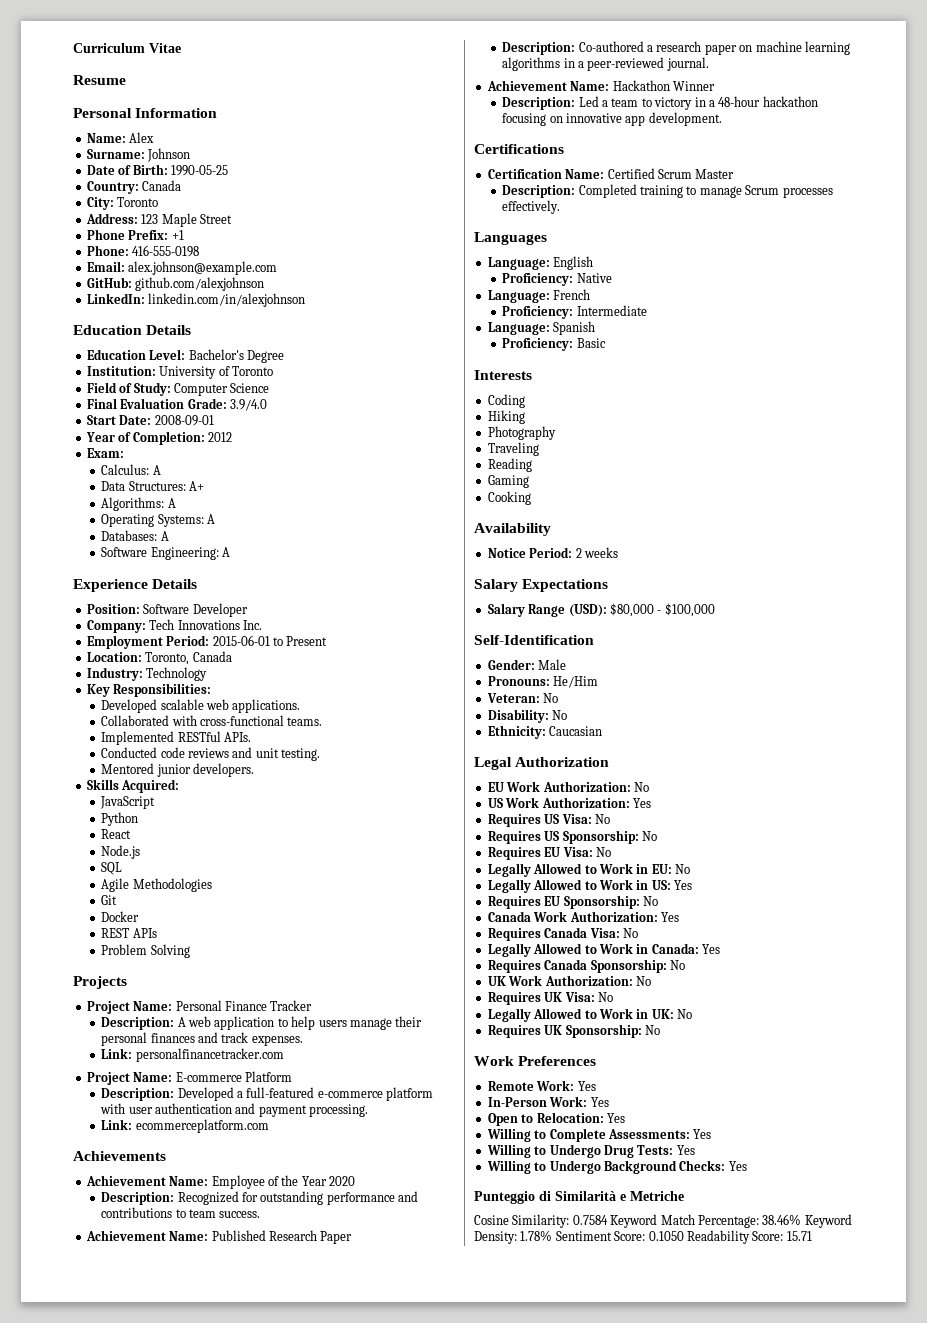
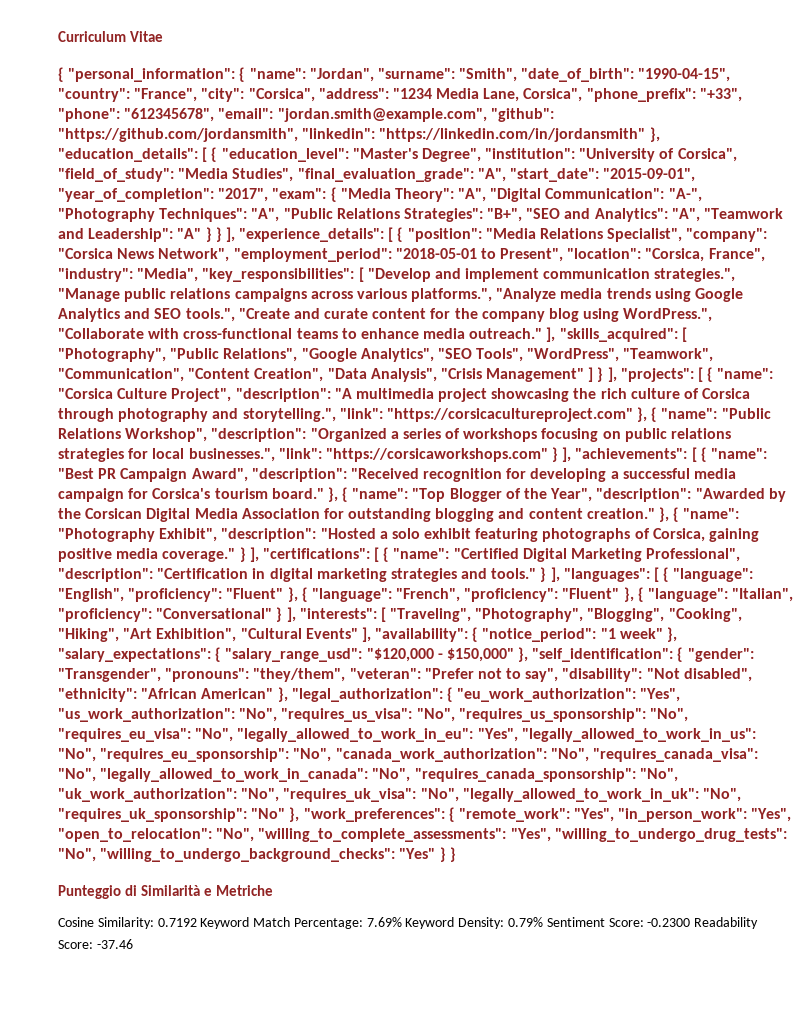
- Resume
- Personal Information
- Name: Alex
- Surname: Johnson
- Date of Birth: 1990-05-25
- Country: Canada
- City: Toronto
- Address: 123 Maple Street
- Phone Prefix: +1
- Phone: 416-555-0198
- Email: alex.johnson@example.com
- GitHub: github.com/alexjohnson
- LinkedIn: linkedin.com/in/alexjohnson
- Education Details
- Education Level: Bachelor's Degree
- Institution: University of Toronto
- Field of Study: Computer Science
- Final Evaluation Grade: 3.9/4.0
- Start Date: 2008-09-01
- Year of Completion: 2012
- Exam:
- Calculus: A
- Data Structures: A+
- Algorithms: A
- Operating Systems: A
- Databases: A
- Software Engineering: A
- Experience Details
- Position: Software Developer
- Company: Tech Innovations Inc.
- Employment Period: 2015-06-01 to Present
- Location: Toronto, Canada
- Industry: Technology
- Key Responsibilities:
- Developed scalable web applications.
- Collaborated with cross-functional teams.
- Implemented RESTful APIs.
- Conducted code reviews and unit testing.
- Mentored junior developers.
- Skills Acquired:
- JavaScript
- Python
- React
- Node.js
- SQL
- Agile Methodologies
- Git
- Docker
- REST APIs
- Problem Solving
- Projects
- Project Name: Personal Finance Tracker
- Description: A web application to help users manage their personal finances and track expenses.
- Link: personalfinancetracker.com
- Project Name: E-commerce Platform
- Description: Developed a full-featured e-commerce platform with user authentication and payment processing.
- Link: ecommerceplatform.com
- Achievements
- Achievement Name: Employee of the Year 2020
- Description: Recognized for outstanding performance and contributions to team success.
- Achievement Name: Published Research Paper
- Description: Co-authored a research paper on machine learning algorithms in a peer-reviewed journal.
- Achievement Name: Hackathon Winner
- Description: Led a team to victory in a 48-hour hackathon focusing on innovative app development.
- Certifications
- Certification Name: Certified Scrum Master
- Description: Completed training to manage Scrum processes effectively.
- Languages
- Language: English
- Proficiency: Native
- Language: French
- Proficiency: Intermediate
- Language: Spanish
- Proficiency: Basic
- Interests
- Coding
- Hiking
- Photography
- Traveling
- Reading
- Gaming
- Cooking
- Availability
- Notice Period: 2 weeks
- Salary Expectations
- Salary Range (USD): $80,000 - $100,000
- Self-Identification
- Gender: Male
- Pronouns: He/Him
- Veteran: No
- Disability: No
- Ethnicity: Caucasian
- Legal Authorization
- EU Work Authorization: No
- US Work Authorization: Yes
- Requires US Visa: No
- Requires US Sponsorship: No
- Requires EU Visa: No
- Legally Allowed to Work in EU: No
- Legally Allowed to Work in US: Yes
- Requires EU Sponsorship: No
- Canada Work Authorization: Yes
- Requires Canada Visa: No
- Legally Allowed to Work in Canada: Yes
- Requires Canada Sponsorship: No
- UK Work Authorization: No
- Requires UK Visa: No
- Legally Allowed to Work in UK: No
- Requires UK Sponsorship: No
- Work Preferences
- Remote Work: Yes
- In-Person Work: Yes
- Open to Relocation: Yes
- Willing to Complete Assessments: Yes
- Willing to Undergo Drug Tests: Yes
- Willing to Undergo Background Checks: Yes
+ { "personal_information": { "name": "Jordan", "surname": "Smith", "date_of_birth": "1990-04-15", "country": "France", "city": "Corsica", "address": "1234 Media Lane, Corsica", "phone_prefix": "+33", "phone": "612345678", "email": "jordan.smith@example.com", "github": "https://github.com/jordansmith", "linkedin": "https://linkedin.com/in/jordansmith" }, "education_details": [ { "education_level": "Master's Degree", "institution": "University of Corsica", "field_of_study": "Media Studies", "final_evaluation_grade": "A", "start_date": "2015-09-01", "year_of_completion": "2017", "exam": { "Media Theory": "A", "Digital Communication": "A-", "Photography Techniques": "A", "Public Relations Strategies": "B+", "SEO and Analytics": "A", "Teamwork and Leadership": "A" } } ], "experience_details": [ { "position": "Media Relations Specialist", "company": "Corsica News Network", "employment_period": "2018-05-01 to Present", "location": "Corsica, France", "industry": "Media", "key_responsibilities": [ "Develop and implement communication strategies.", "Manage public relations campaigns across various platforms.", "Analyze media trends using Google Analytics and SEO tools.", "Create and curate content for the company blog using WordPress.", "Collaborate with cross-functional teams to enhance media outreach." ], "skills_acquired": [ "Photography", "Public Relations", "Google Analytics", "SEO Tools", "WordPress", "Teamwork", "Communication", "Content Creation", "Data Analysis", "Crisis Management" ] } ], "projects": [ { "name": "Corsica Culture Project", "description": "A multimedia project showcasing the rich culture of Corsica through photography and storytelling.", "link": "https://corsicacultureproject.com" }, { "name": "Public Relations Workshop", "description": "Organized a series of workshops focusing on public relations strategies for local businesses.", "link": "https://corsicaworkshops.com" } ], "achievements": [ { "name": "Best PR Campaign Award", "description": "Received recognition for developing a successful media campaign for Corsica's tourism board." }, { "name": "Top Blogger of the Year", "description": "Awarded by the Corsican Digital Media Association for outstanding blogging and content creation." }, { "name": "Photography Exhibit", "description": "Hosted a solo exhibit featuring photographs of Corsica, gaining positive media coverage." } ], "certifications": [ { "name": "Certified Digital Marketing Professional", "description": "Certification in digital marketing strategies and tools." } ], "languages": [ { "language": "English", "proficiency": "Fluent" }, { "language": "French", "proficiency": "Fluent" }, { "language": "Italian", "proficiency": "Conversational" } ], "interests": [ "Traveling", "Photography", "Blogging", "Cooking", "Hiking", "Art Exhibition", "Cultural Events" ], "availability": { "notice_period": "1 week" }, "salary_expectations": { "salary_range_usd": "$120,000 - $150,000" }, "self_identification": { "gender": "Transgender", "pronouns": "they/them", "veteran": "Prefer not to say", "disability": "Not disabled", "ethnicity": "African American" }, "legal_authorization": { "eu_work_authorization": "Yes", "us_work_authorization": "No", "requires_us_visa": "No", "requires_us_sponsorship": "No", "requires_eu_visa": "No", "legally_allowed_to_work_in_eu": "Yes", "legally_allowed_to_work_in_us": "No", "requires_eu_sponsorship": "No", "canada_work_authorization": "No", "requires_canada_visa": "No", "legally_allowed_to_work_in_canada": "No", "requires_canada_sponsorship": "No", "uk_work_authorization": "No", "requires_uk_visa": "No", "legally_allowed_to_work_in_uk": "No", "requires_uk_sponsorship": "No" }, "work_preferences": { "remote_work": "Yes", "in_person_work": "Yes", "open_to_relocation": "No", "willing_to_complete_assessments": "Yes", "willing_to_undergo_drug_tests": "No", "willing_to_undergo_background_checks": "Yes" } }
- Cosine Similarity: 0.7584 Keyword Match Percentage: 38.46% Keyword Density: 1.78% Sentiment Score: 0.1050 Readability Score: 15.71
+ Cosine Similarity: 0.7192 Keyword Match Percentage: 7.69% Keyword Density: 0.79% Sentiment Score: -0.2300 Readability Score: -37.46

